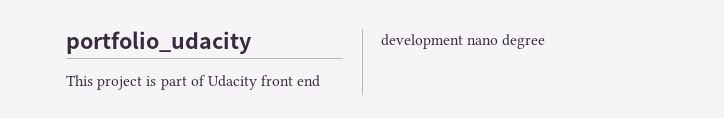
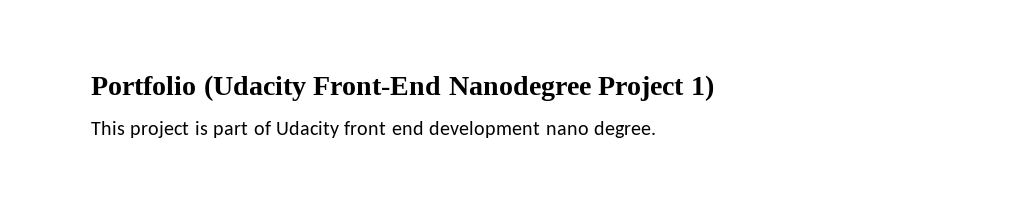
- portfolio_udacity
+ Portfolio (Udacity Front-End Nanodegree Project 1)
- This project is part of Udacity front end development nano degree
+ This project is part of Udacity front end development nano degree.

